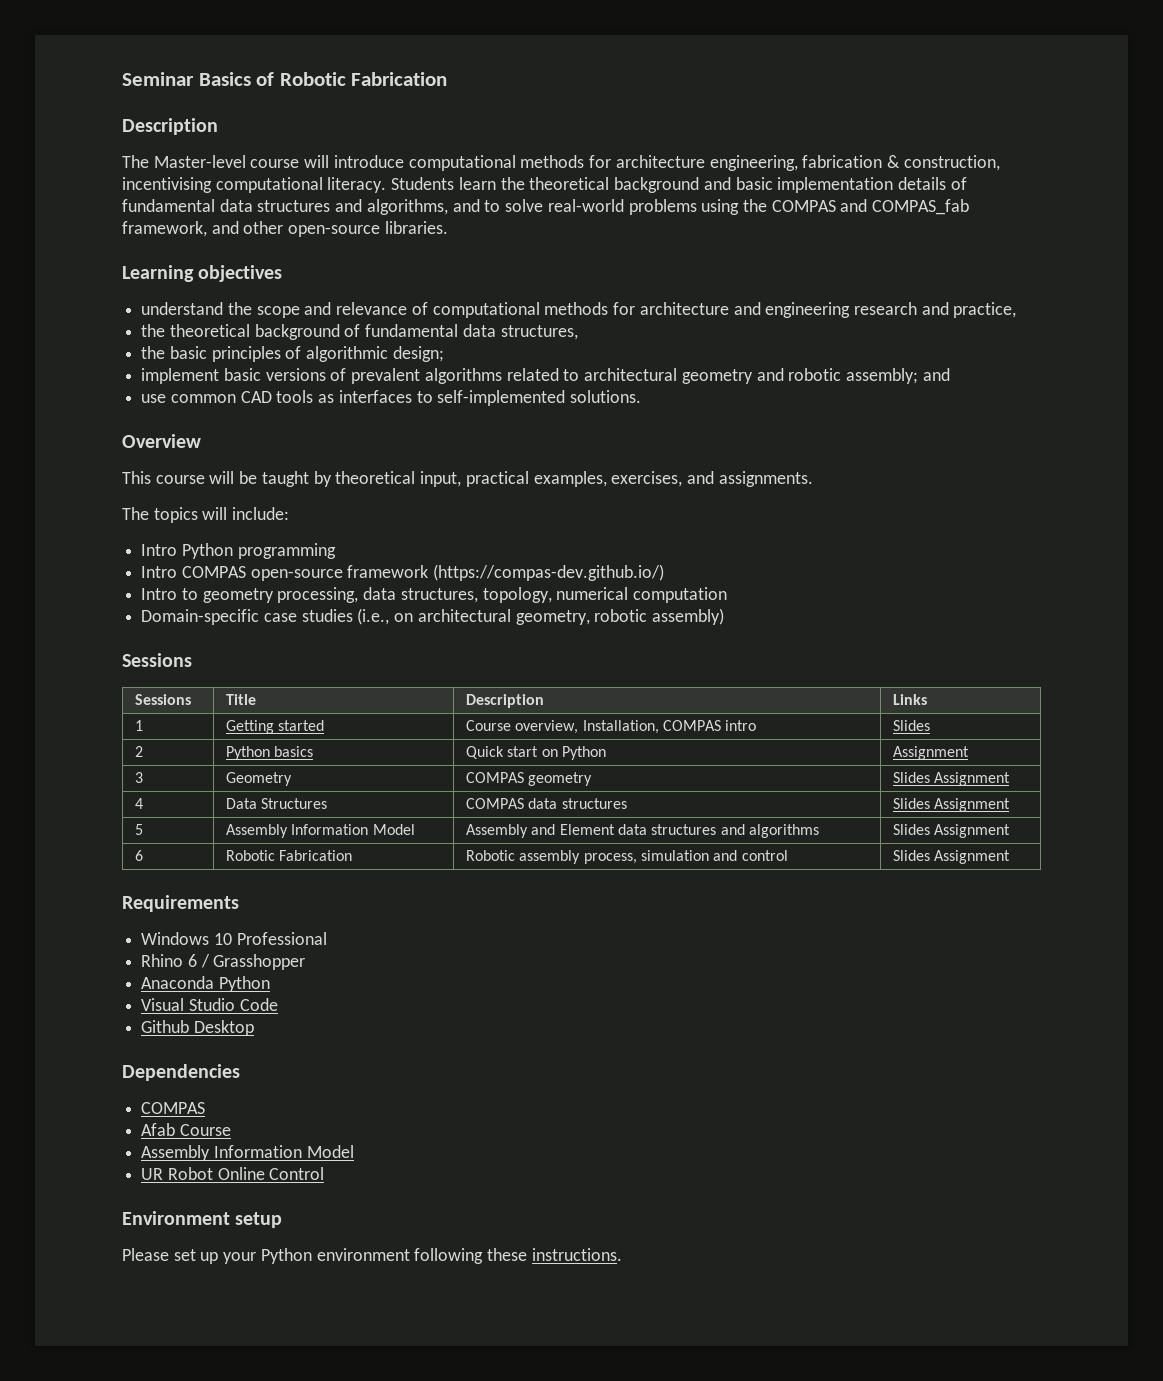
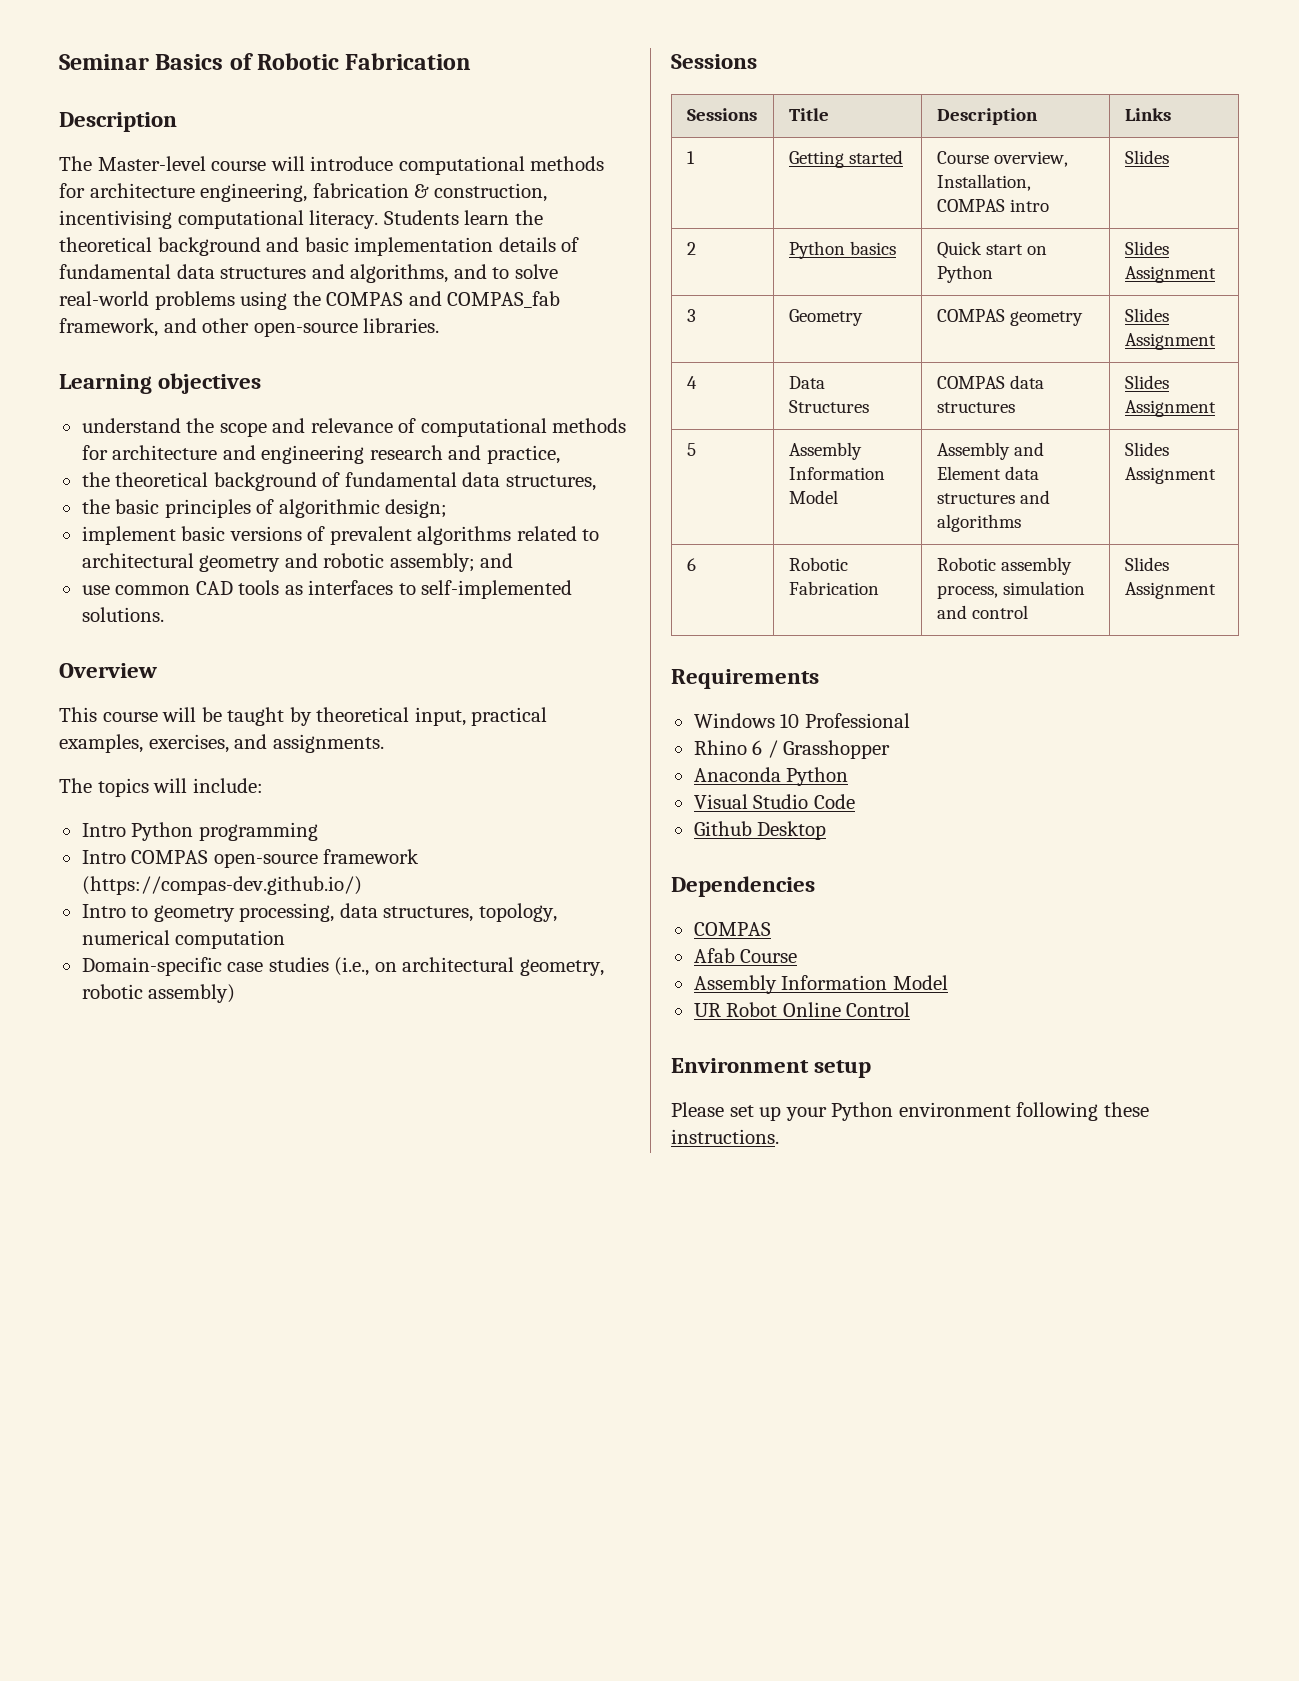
- 2 | Python basics | Quick start on Python | Assignment
+ 2 | Python basics | Quick start on Python | Slides Assignment

